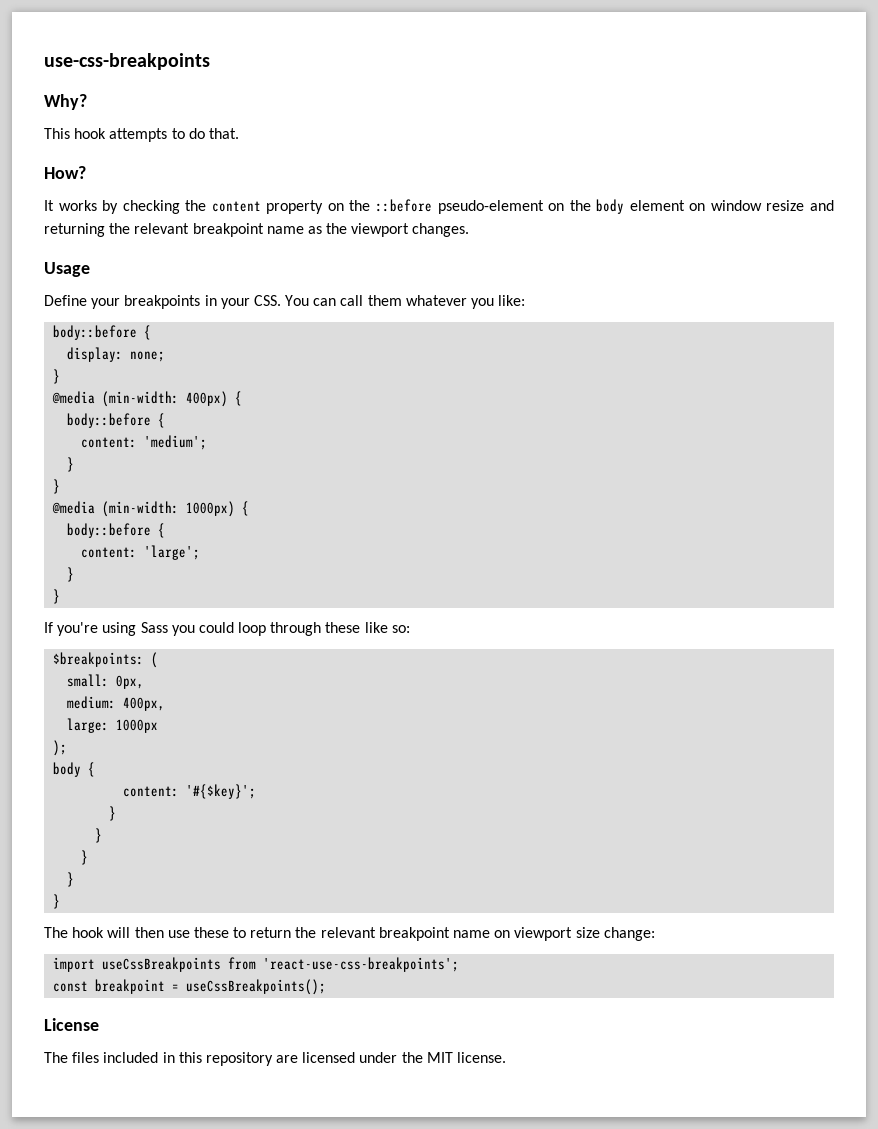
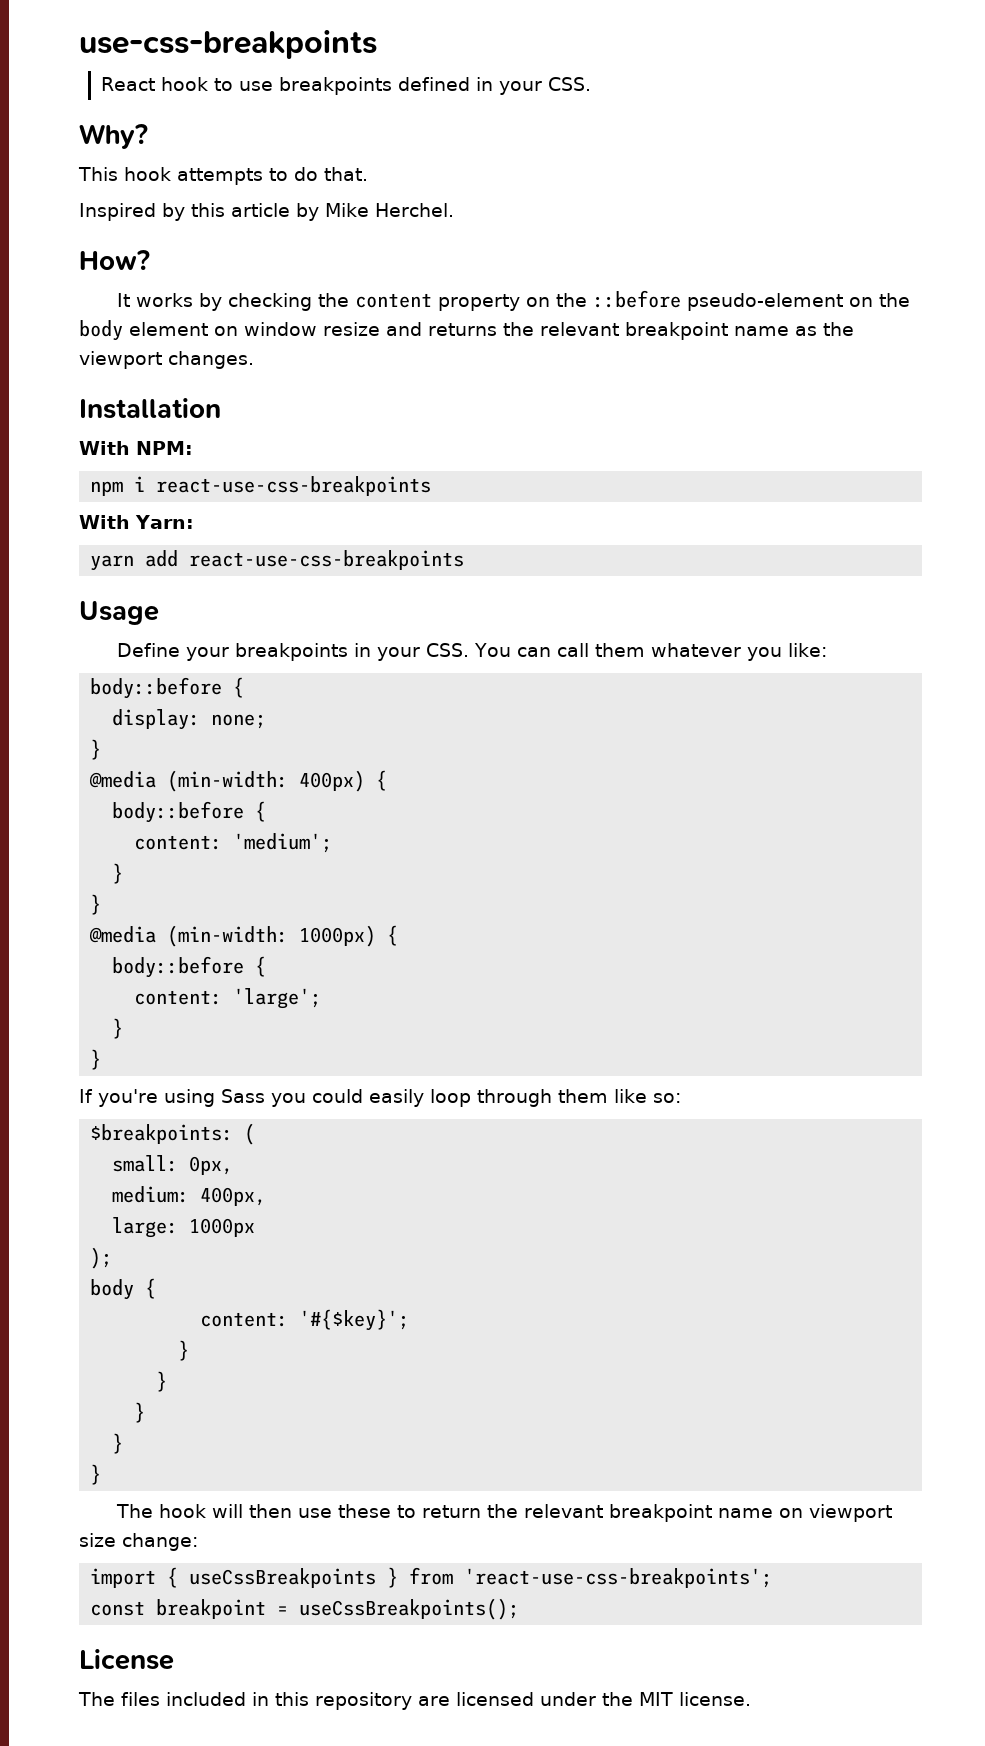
+ React hook to use breakpoints defined in your CSS.
+ Inspired by this article by Mike Herchel.
- It works by checking the content property on the ::before pseudo-element on the body element on window resize and returning the relevant breakpoint name as the viewport changes.
+ It works by checking the content property on the ::before pseudo-element on the body element on window resize and returns the relevant breakpoint name as the viewport changes.
+ Installation
+ With NPM:
+ npm i react-use-css-breakpoints
+ With Yarn:
+ yarn add react-use-css-breakpoints
- If you're using Sass you could loop through these like so:
+ If you're using Sass you could easily loop through them like so:
- import useCssBreakpoints from 'react-use-css-breakpoints';
+ import { useCssBreakpoints } from 'react-use-css-breakpoints';

